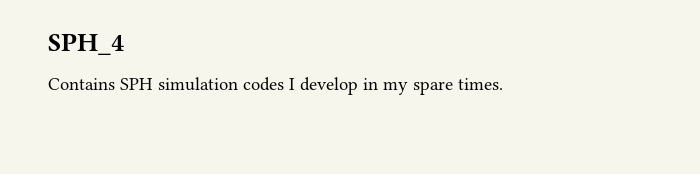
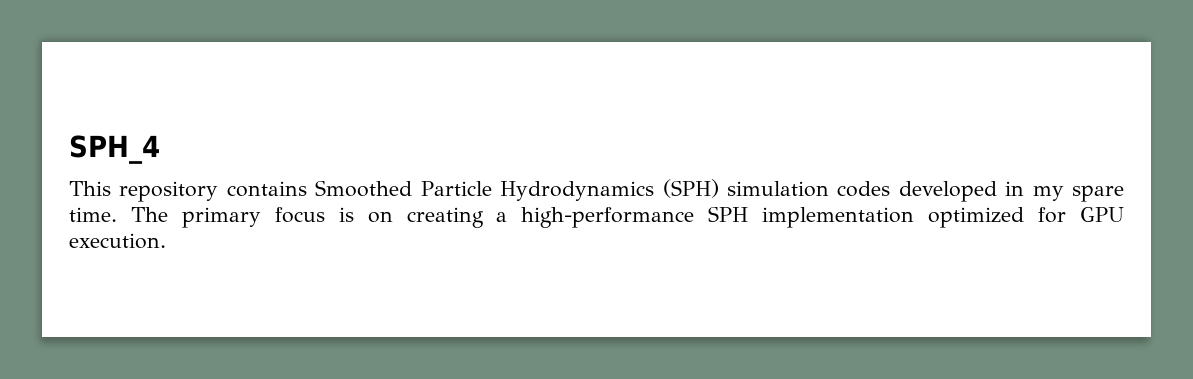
- Contains SPH simulation codes I develop in my spare times.
+ This repository contains Smoothed Particle Hydrodynamics (SPH) simulation codes developed in my spare time. The primary focus is on creating a high-performance SPH implementation optimized for GPU execution.

